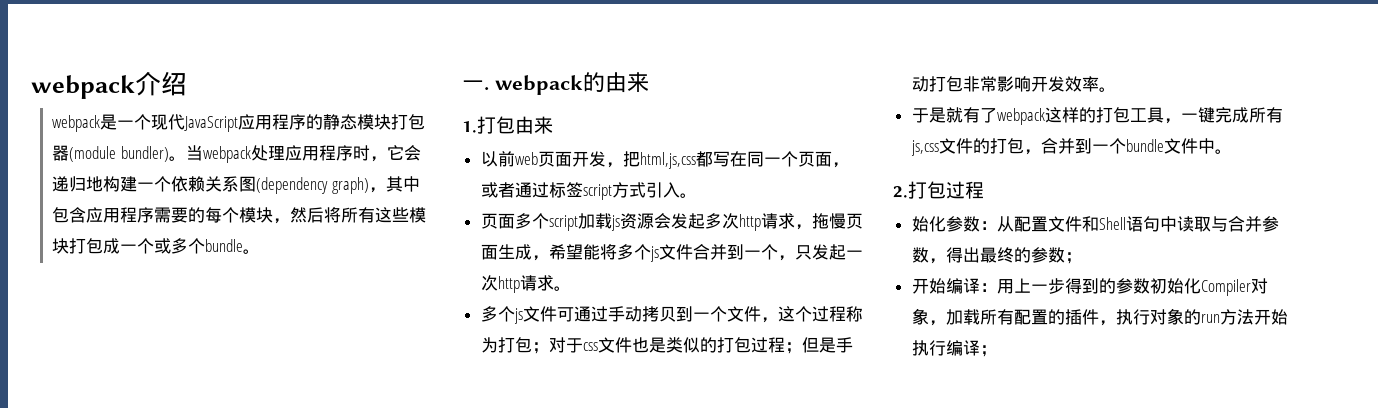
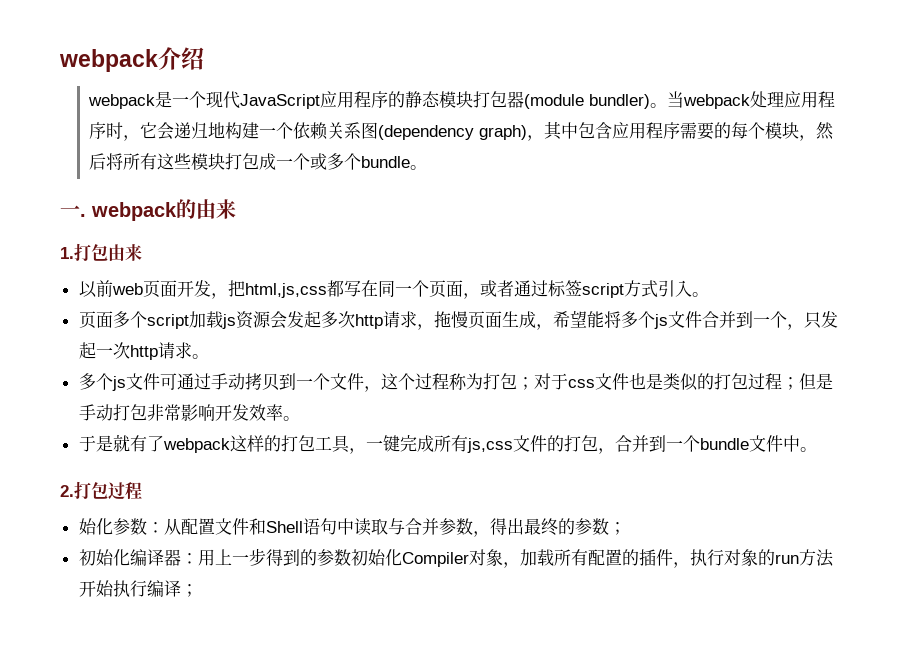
- 开始编译：用上一步得到的参数初始化Compiler对象，加载所有配置的插件，执行对象的run方法开始执行编译；
+ 初始化编译器：用上一步得到的参数初始化Compiler对象，加载所有配置的插件，执行对象的run方法开始执行编译；

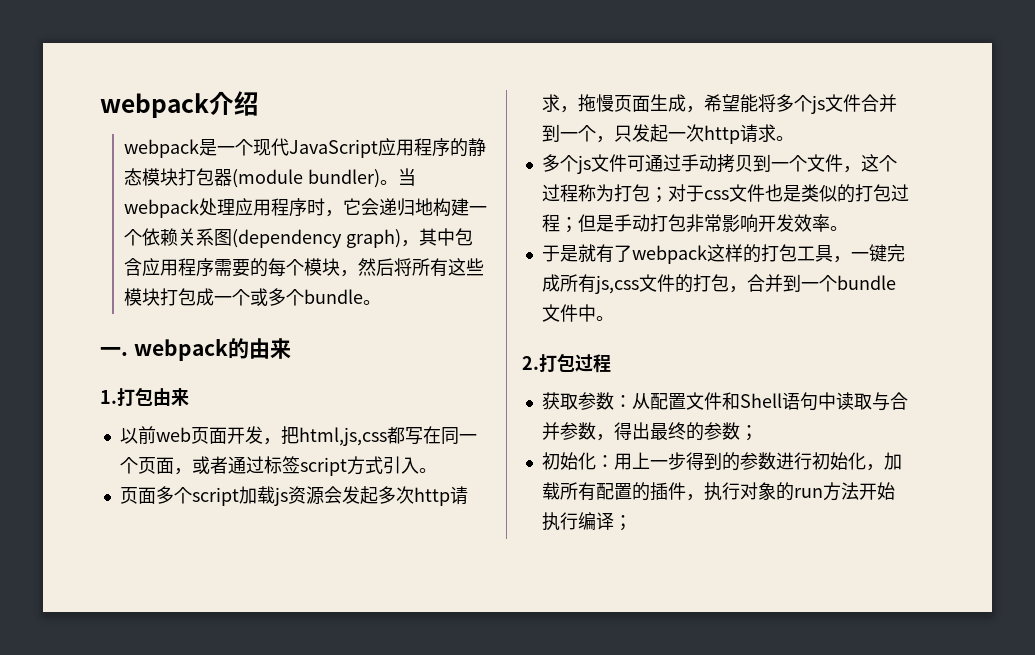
- 始化参数：从配置文件和Shell语句中读取与合并参数，得出最终的参数；
+ 获取参数：从配置文件和Shell语句中读取与合并参数，得出最终的参数；
- 初始化编译器：用上一步得到的参数初始化Compiler对象，加载所有配置的插件，执行对象的run方法开始执行编译；
+ 初始化：用上一步得到的参数进行初始化，加载所有配置的插件，执行对象的run方法开始执行编译；

